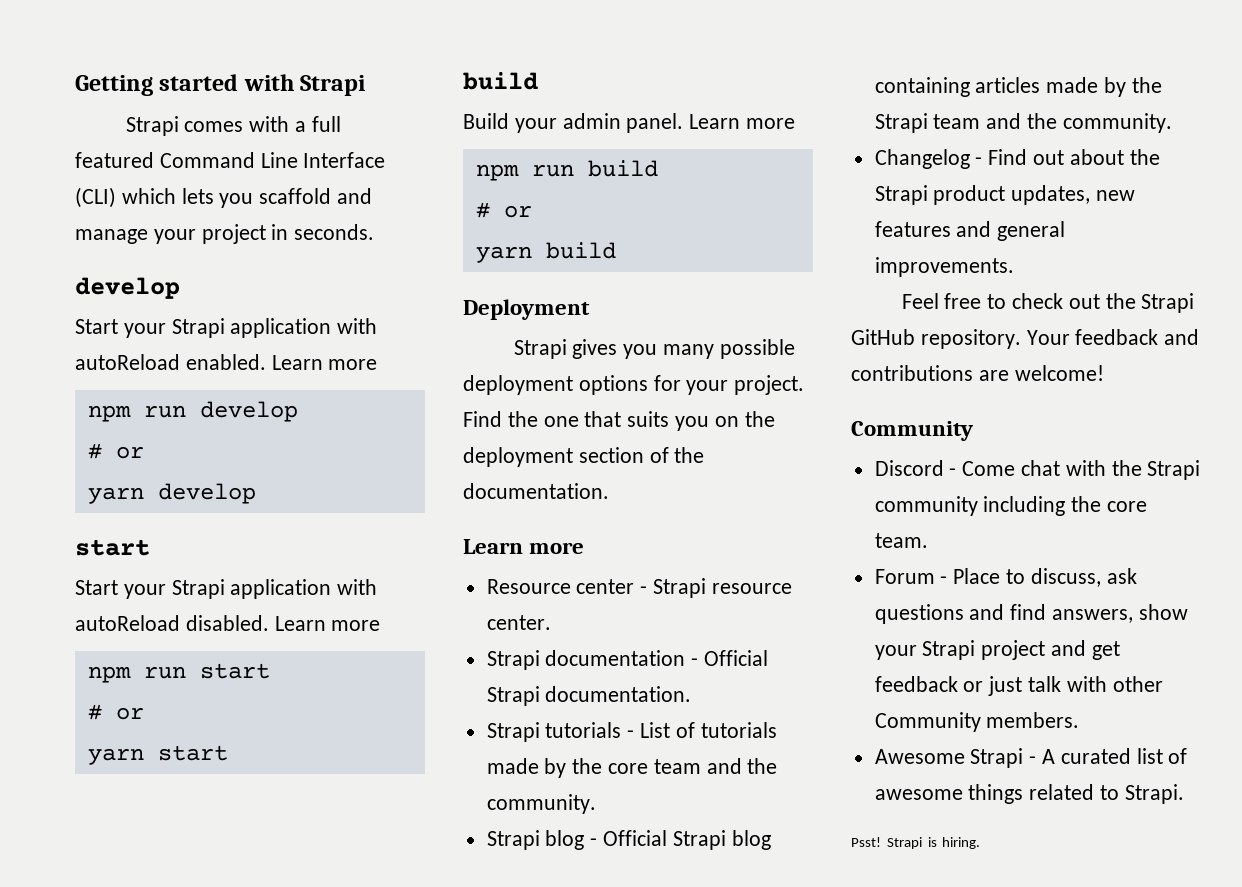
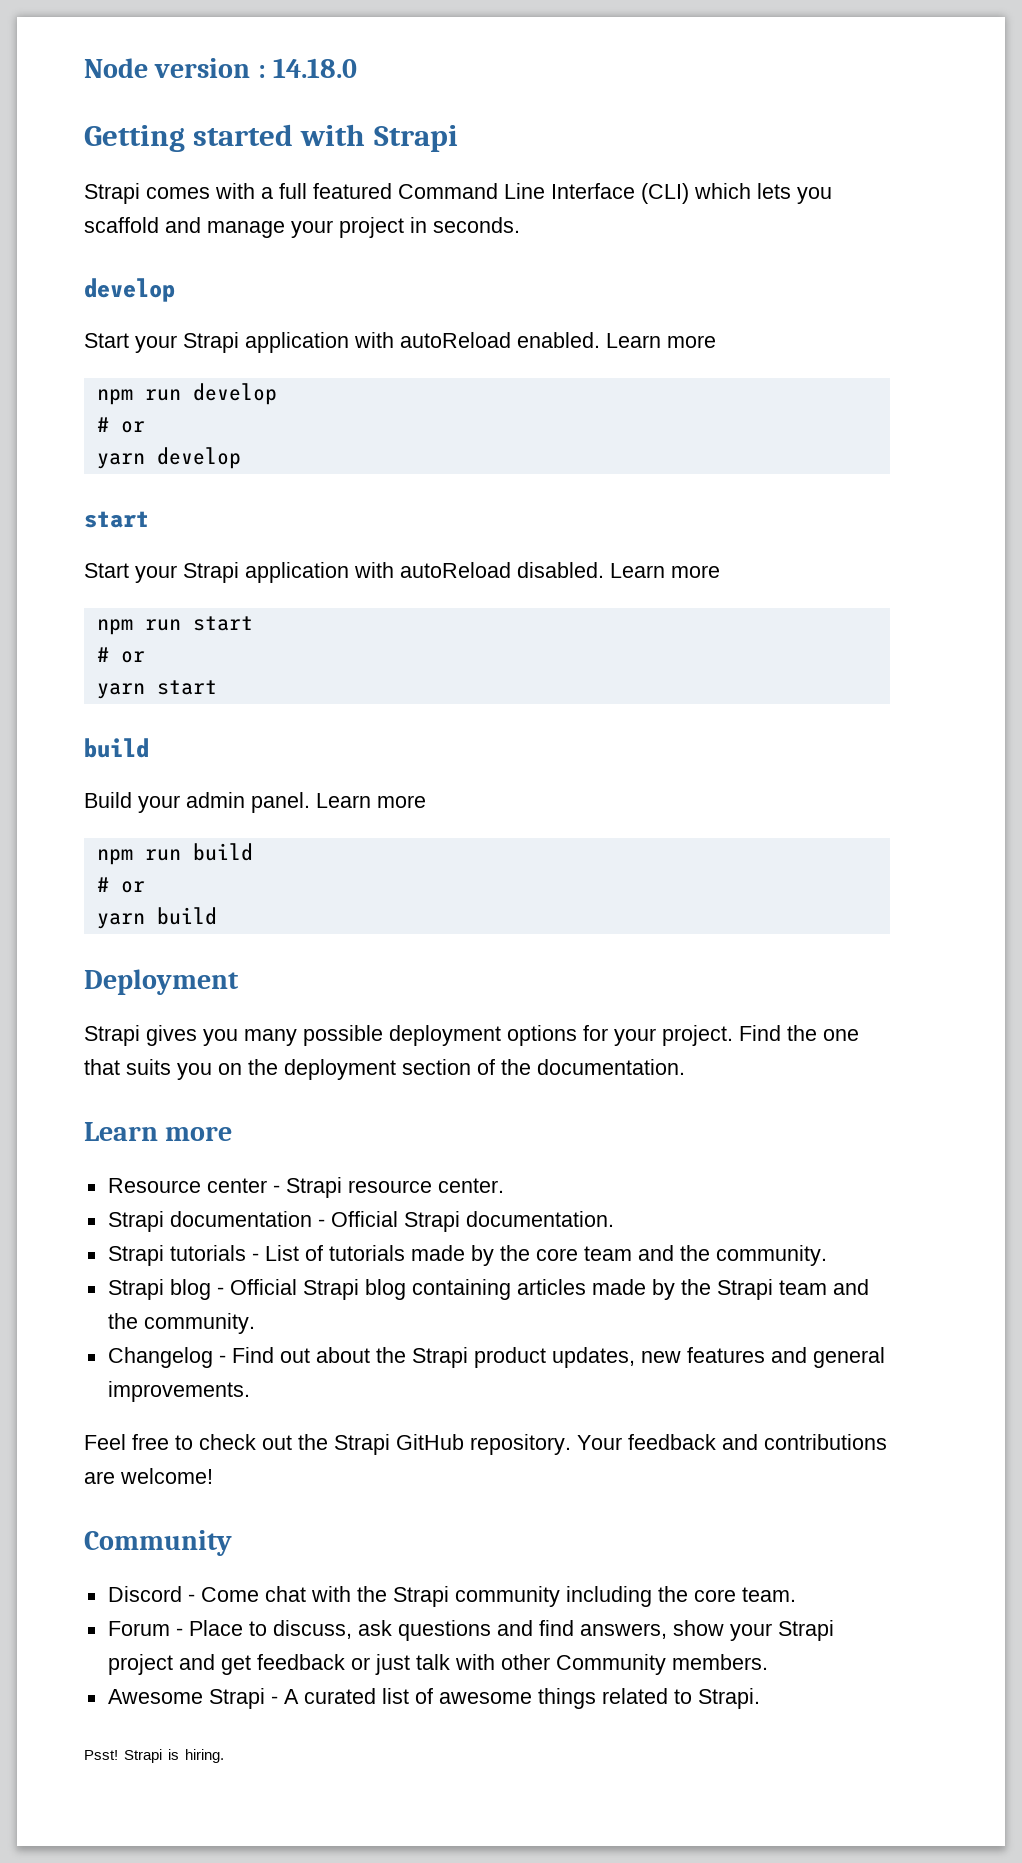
+ Node version : 14.18.0

